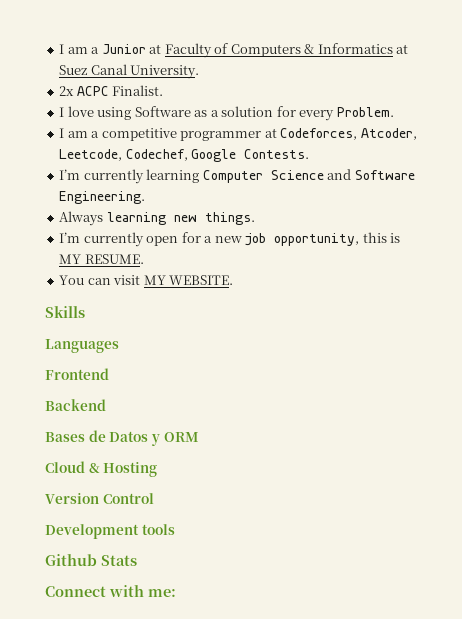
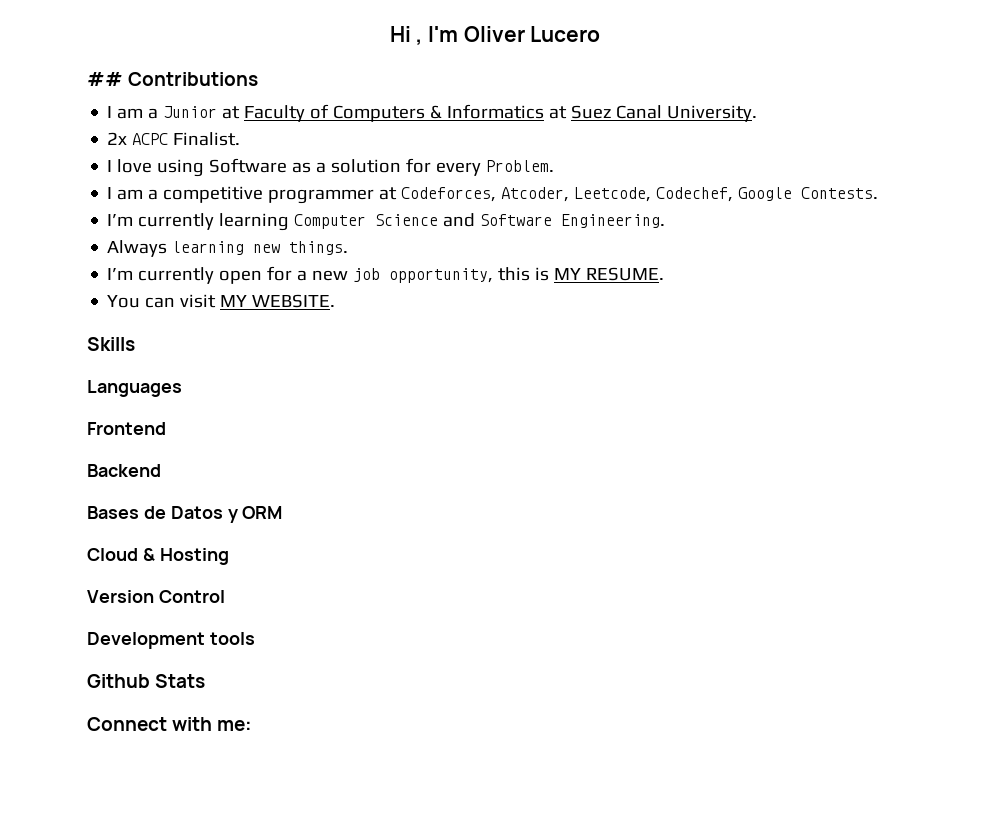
+ Hi , I'm Oliver Lucero
+ ## Contributions

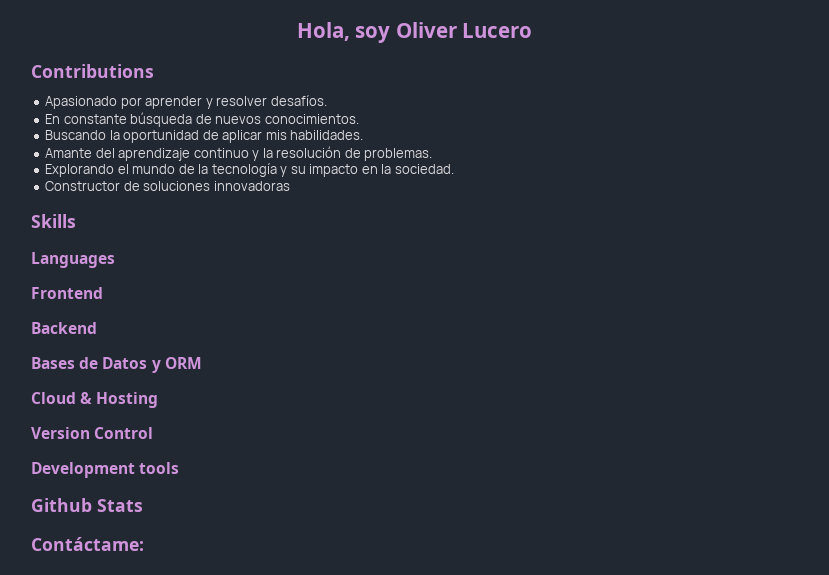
- Hi , I'm Oliver Lucero
+ Hola, soy Oliver Lucero
- ## Contributions
+ Contributions
- I am a Junior at Faculty of Computers & Informatics at Suez Canal University.
- 2x ACPC Finalist.
- I love using Software as a solution for every Problem.
- I am a competitive programmer at Codeforces, Atcoder, Leetcode, Codechef, Google Contests.
- I’m currently learning Computer Science and Software Engineering.
- Always learning new things.
- I’m currently open for a new job opportunity, this is MY RESUME.
- You can visit MY WEBSITE.
+ Apasionado por aprender y resolver desafíos.
+ En constante búsqueda de nuevos conocimientos.
+ Buscando la oportunidad de aplicar mis habilidades.
+ Amante del aprendizaje continuo y la resolución de problemas.
+ Explorando el mundo de la tecnología y su impacto en la sociedad.
+ Constructor de soluciones innovadoras
- Connect with me:
+ Contáctame:

